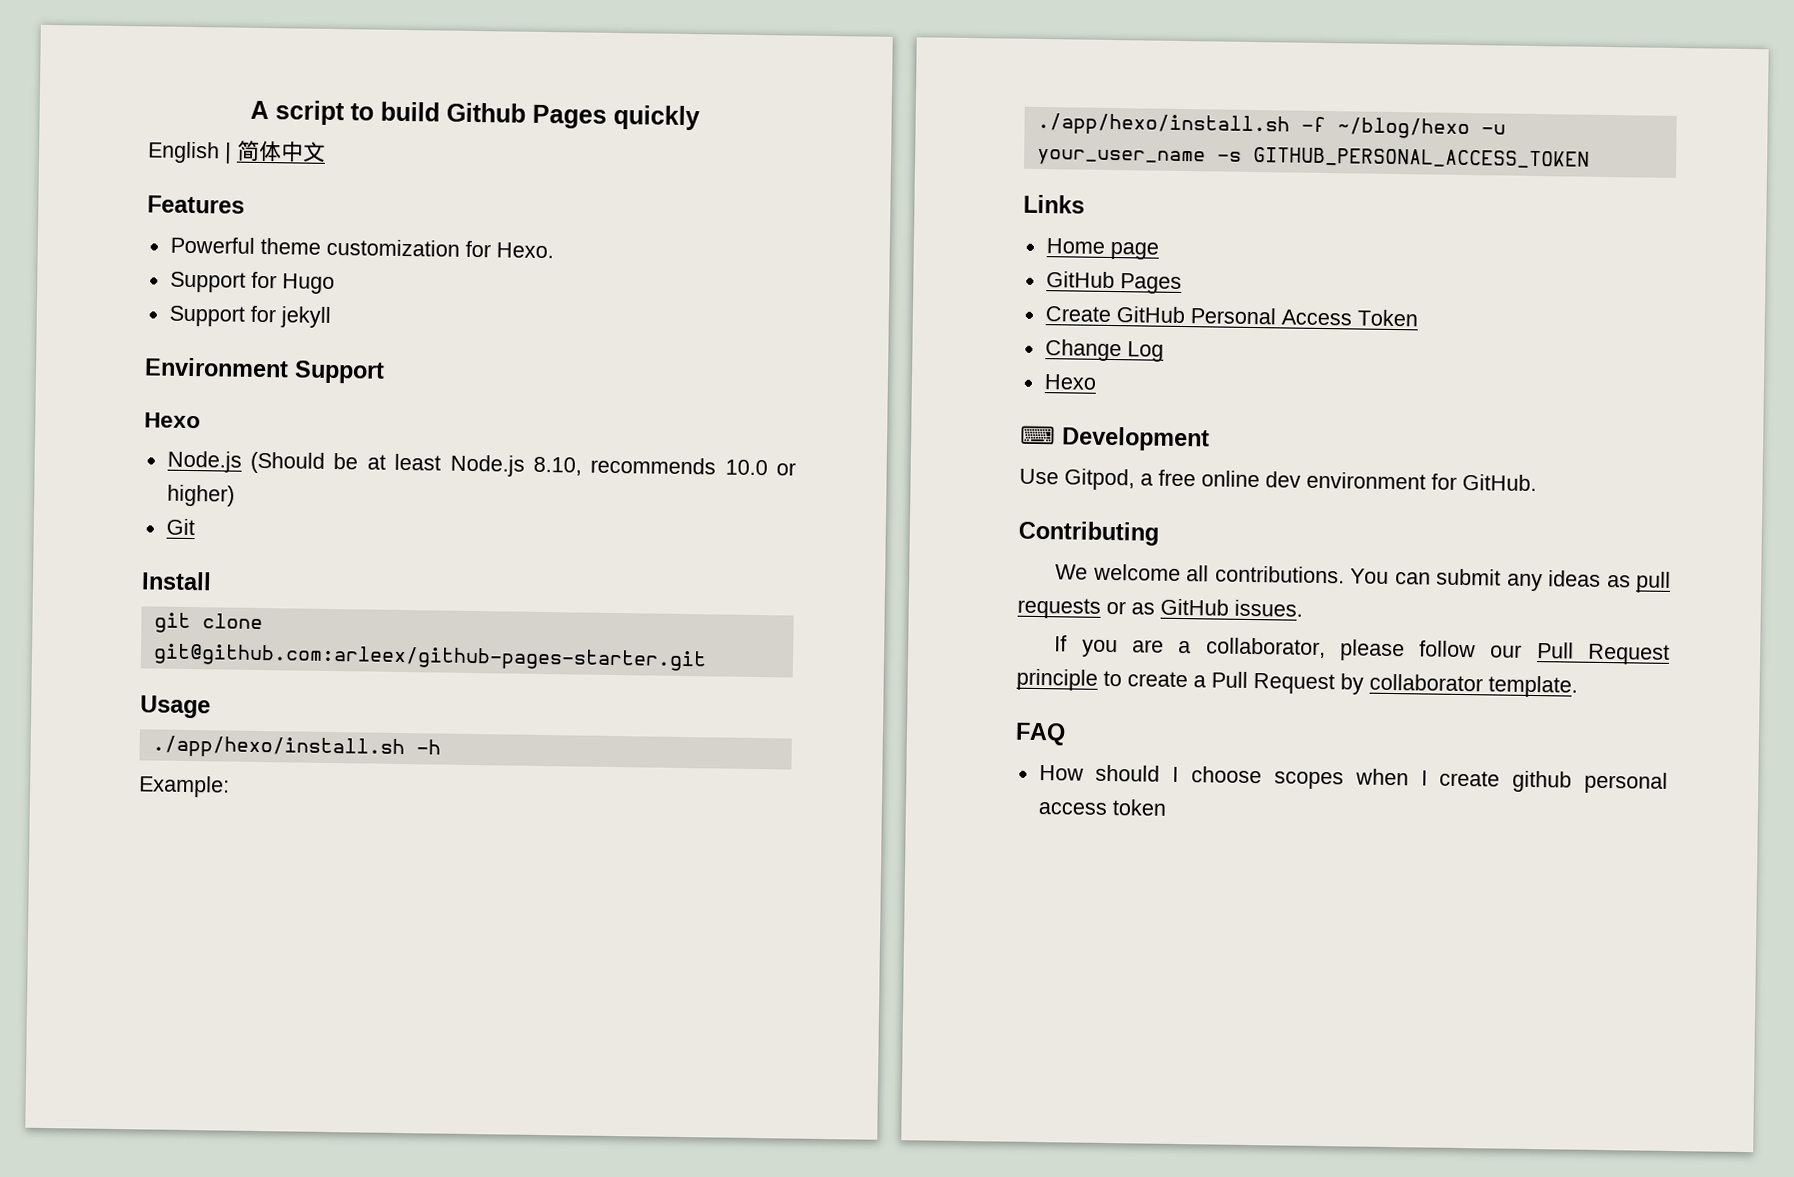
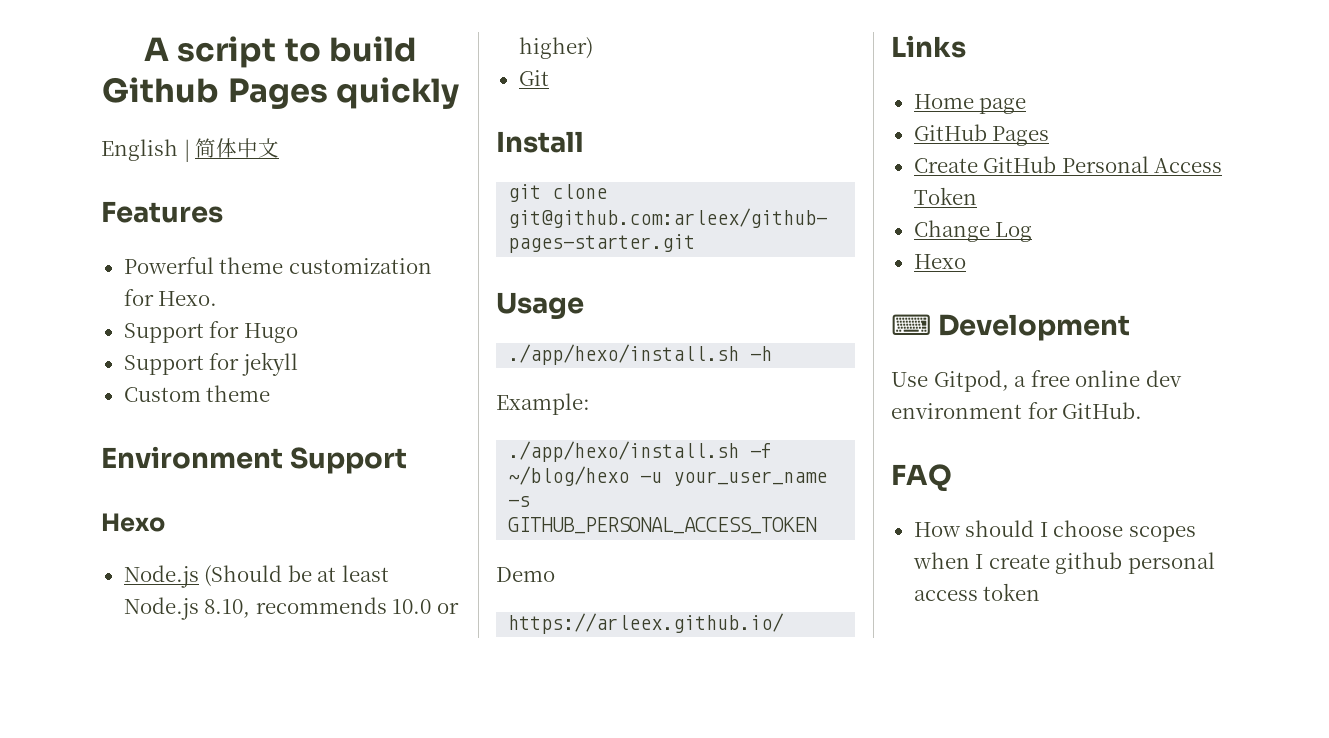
+ Custom theme
+ Demo
+ https://arleex.github.io/
- Contributing
- We welcome all contributions. You can submit any ideas as pull requests or as GitHub issues.
- If you are a collaborator, please follow our Pull Request principle to create a Pull Request by collaborator template.

